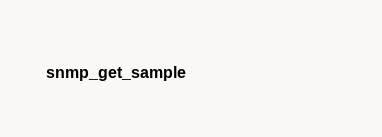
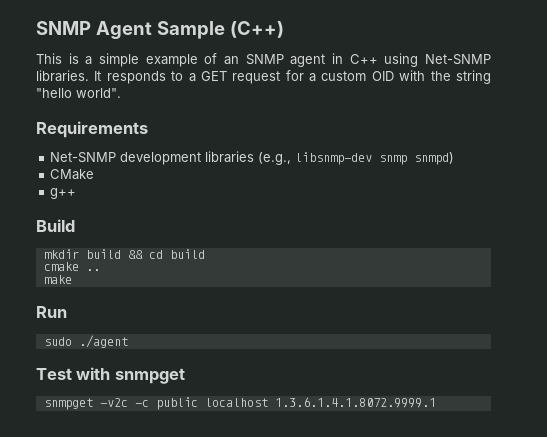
- snmp_get_sample
+ SNMP Agent Sample (C++)
+ This is a simple example of an SNMP agent in C++ using Net-SNMP libraries. It responds to a GET request for a custom OID with the string "hello world".
+ Requirements
+ Net-SNMP development libraries (e.g., libsnmp-dev snmp snmpd)
+ CMake
+ g++
+ Build
+ mkdir build && cd build
+ cmake ..
+ make
+ Run
+ sudo ./agent
+ Test with snmpget
+ snmpget -v2c -c public localhost 1.3.6.1.4.1.8072.9999.1

